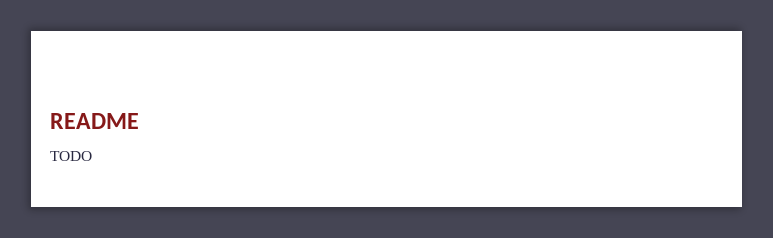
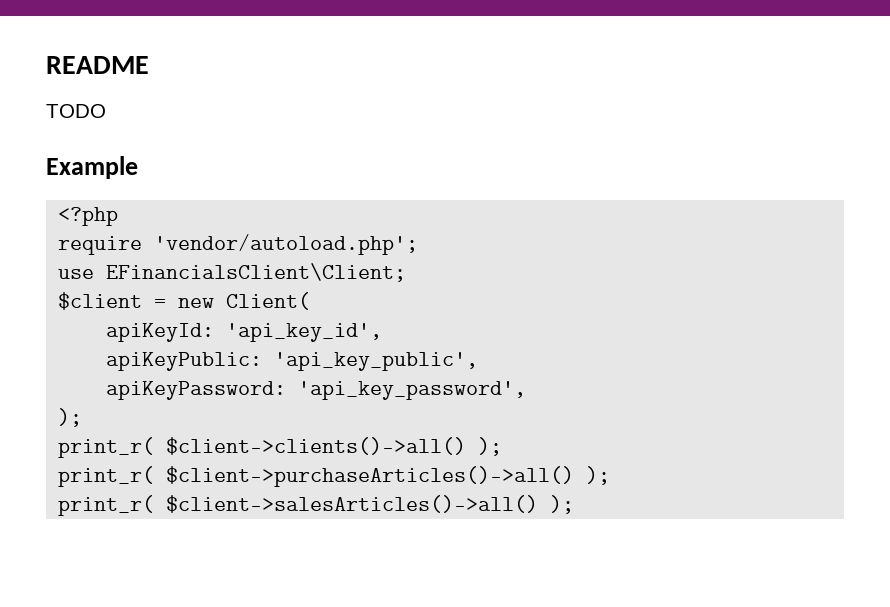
+ Example
+ <?php
+ require 'vendor/autoload.php';
+ use EFinancialsClient\Client;
+ $client = new Client(
+ apiKeyId: 'api_key_id',
+ apiKeyPublic: 'api_key_public',
+ apiKeyPassword: 'api_key_password',
+ );
+ print_r( $client->clients()->all() );
+ print_r( $client->purchaseArticles()->all() );
+ print_r( $client->salesArticles()->all() );

